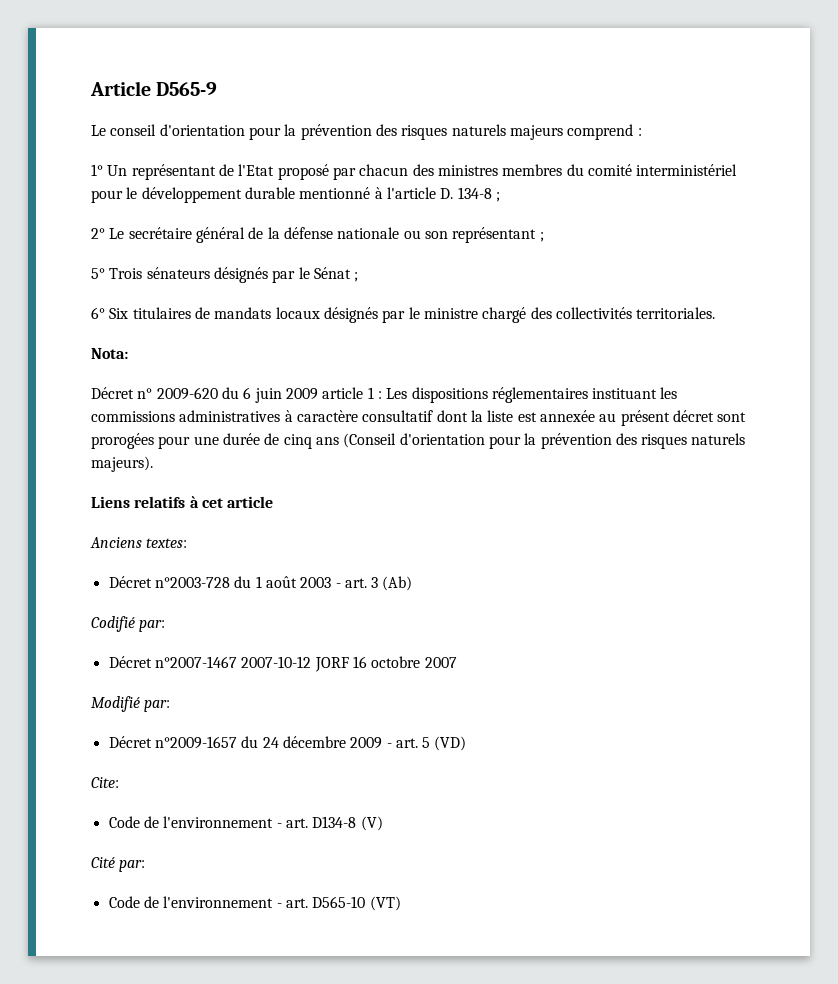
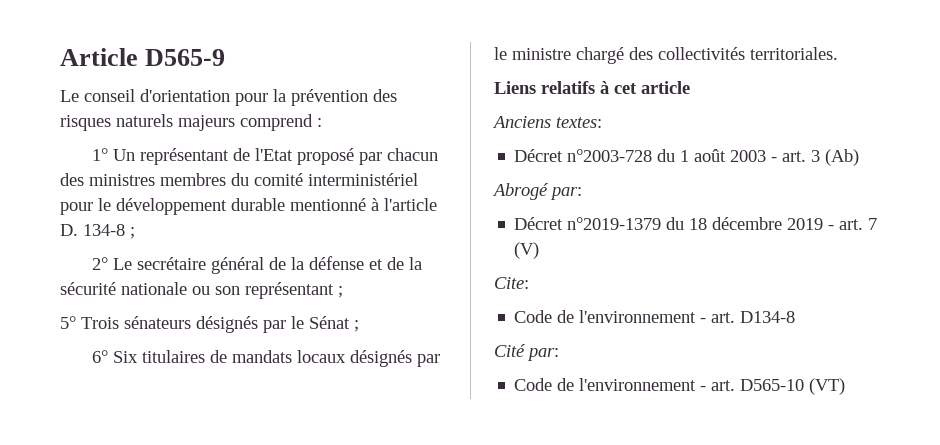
- 2° Le secrétaire général de la défense nationale ou son représentant ;
+ 2° Le secrétaire général de la défense et de la sécurité nationale ou son représentant ;
- Nota:
- Décret n° 2009-620 du 6 juin 2009 article 1 : Les dispositions réglementaires instituant les commissions administratives à caractère consultatif dont la liste est annexée au présent décret sont prorogées pour une durée de cinq ans (Conseil d'orientation pour la prévention des risques naturels majeurs).
- Codifié par:
- Décret n°2007-1467 2007-10-12 JORF 16 octobre 2007
- Modifié par:
- Décret n°2009-1657 du 24 décembre 2009 - art. 5 (VD)
+ Abrogé par:
+ Décret n°2019-1379 du 18 décembre 2019 - art. 7 (V)
- Code de l'environnement - art. D134-8 (V)
+ Code de l'environnement - art. D134-8

